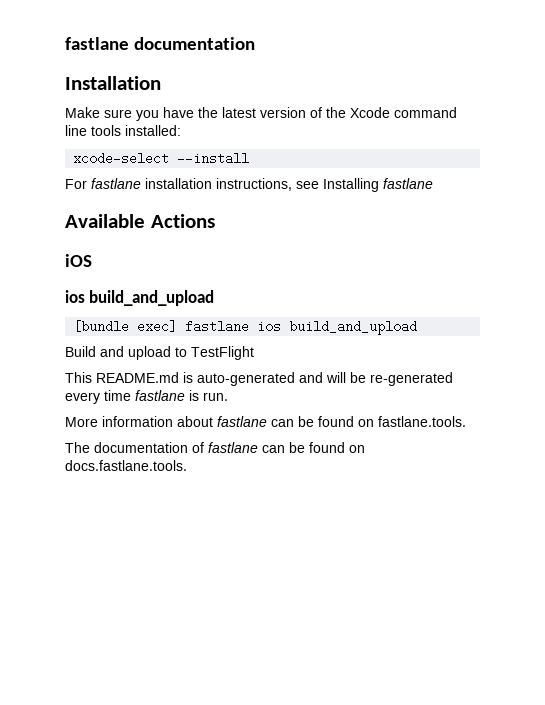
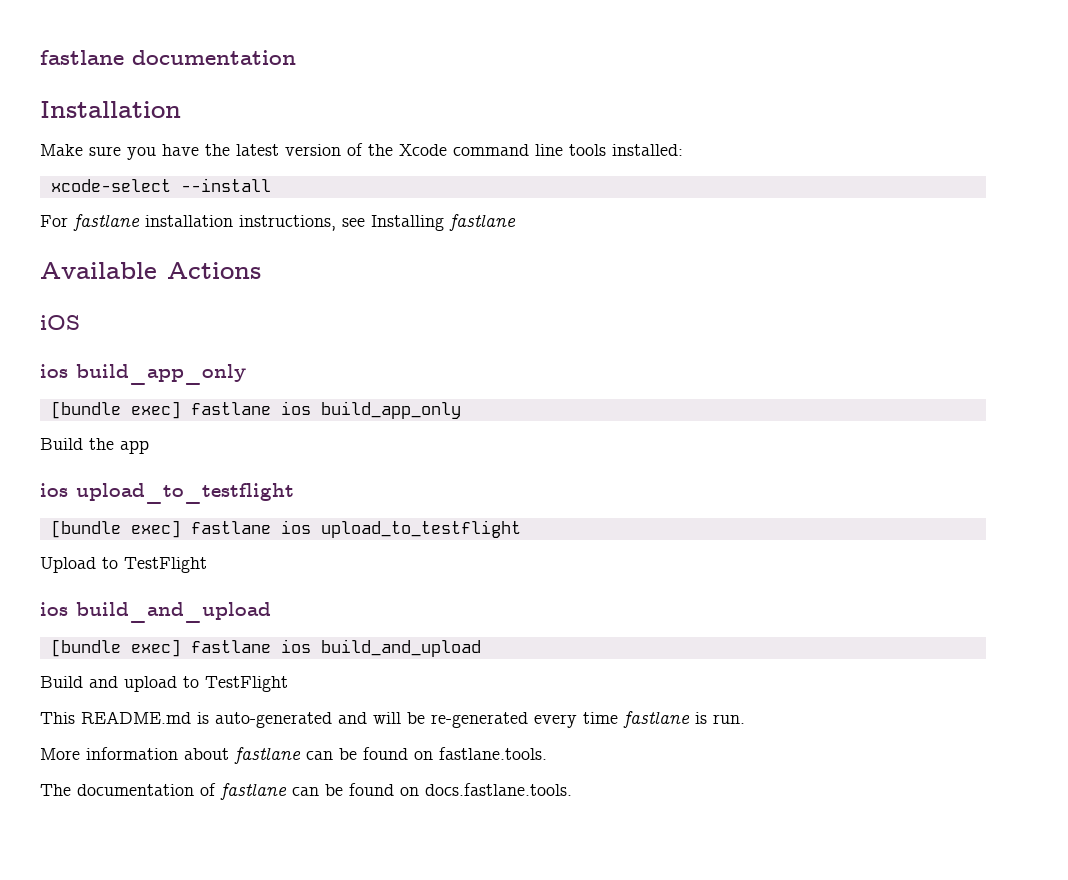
  iOS
+ ios build_app_only
+ [bundle exec] fastlane ios build_app_only
+ Build the app
+ ios upload_to_testflight
+ [bundle exec] fastlane ios upload_to_testflight
+ Upload to TestFlight

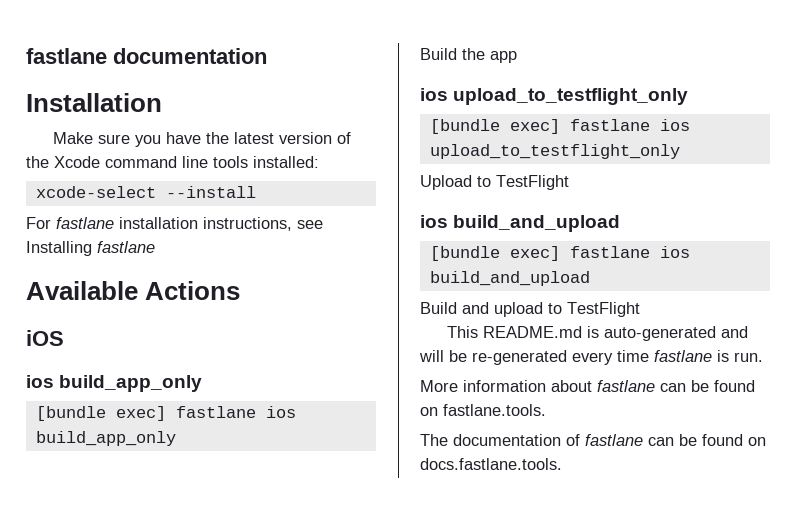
  Build the app
- ios upload_to_testflight
- [bundle exec] fastlane ios upload_to_testflight
+ ios upload_to_testflight_only
+ [bundle exec] fastlane ios upload_to_testflight_only

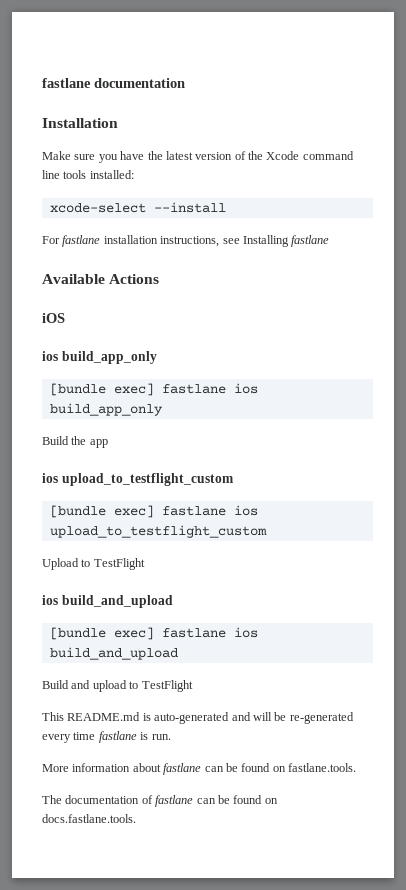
  Build the app
- ios upload_to_testflight_only
- [bundle exec] fastlane ios upload_to_testflight_only
+ ios upload_to_testflight_custom
+ [bundle exec] fastlane ios upload_to_testflight_custom

